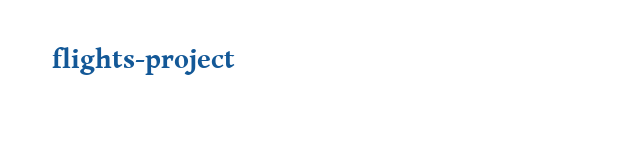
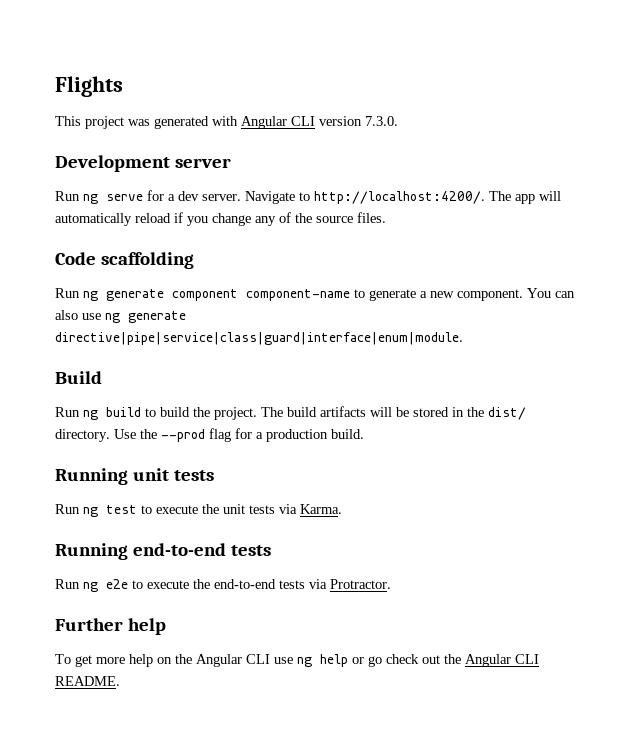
- flights-project
+ Flights
+ This project was generated with Angular CLI version 7.3.0.
+ Development server
+ Run ng serve for a dev server. Navigate to http://localhost:4200/. The app will automatically reload if you change any of the source files.
+ Code scaffolding
+ Run ng generate component component-name to generate a new component. You can also use ng generate directive|pipe|service|class|guard|interface|enum|module.
+ Build
+ Run ng build to build the project. The build artifacts will be stored in the dist/ directory. Use the --prod flag for a production build.
+ Running unit tests
+ Run ng test to execute the unit tests via Karma.
+ Running end-to-end tests
+ Run ng e2e to execute the end-to-end tests via Protractor.
+ Further help
+ To get more help on the Angular CLI use ng help or go check out the Angular CLI README.

